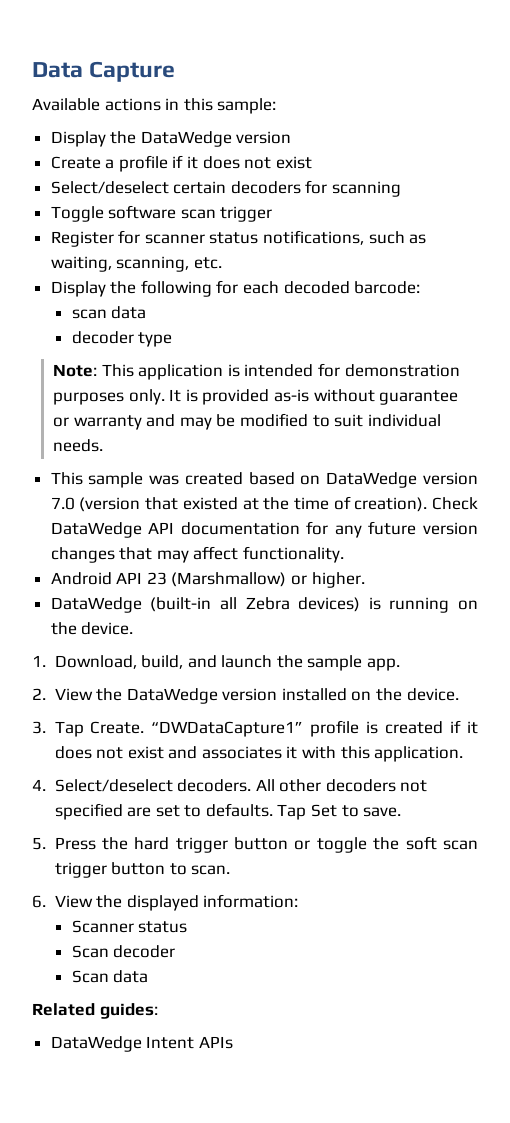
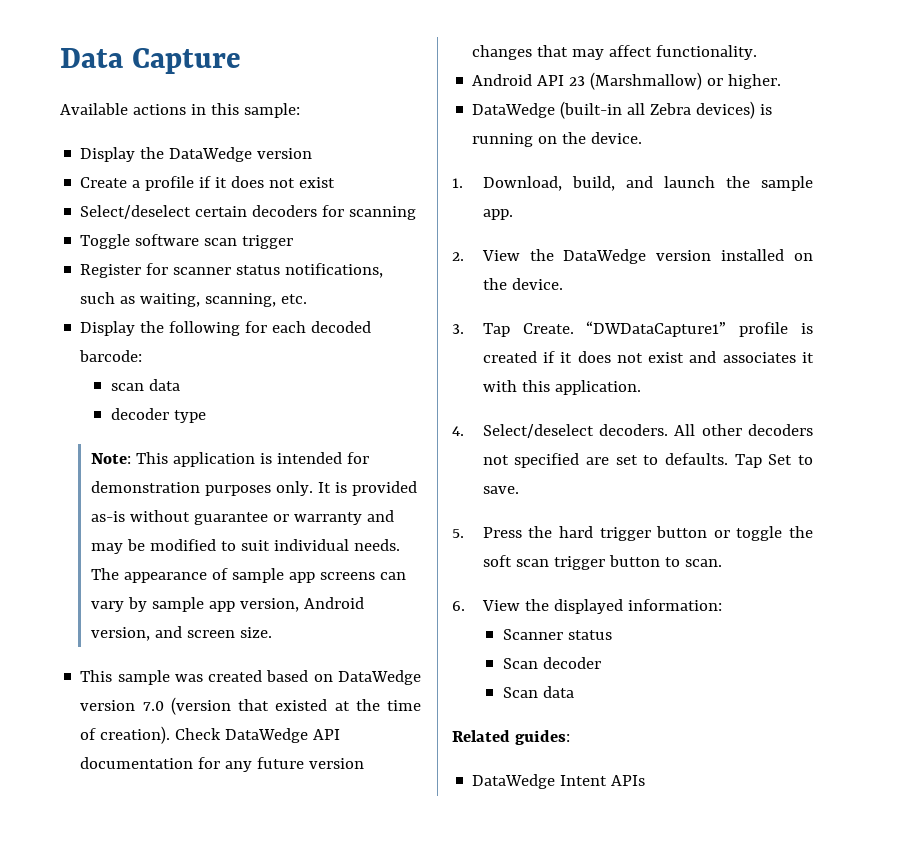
+ The appearance of sample app screens can vary by sample app version, Android version, and screen size.

